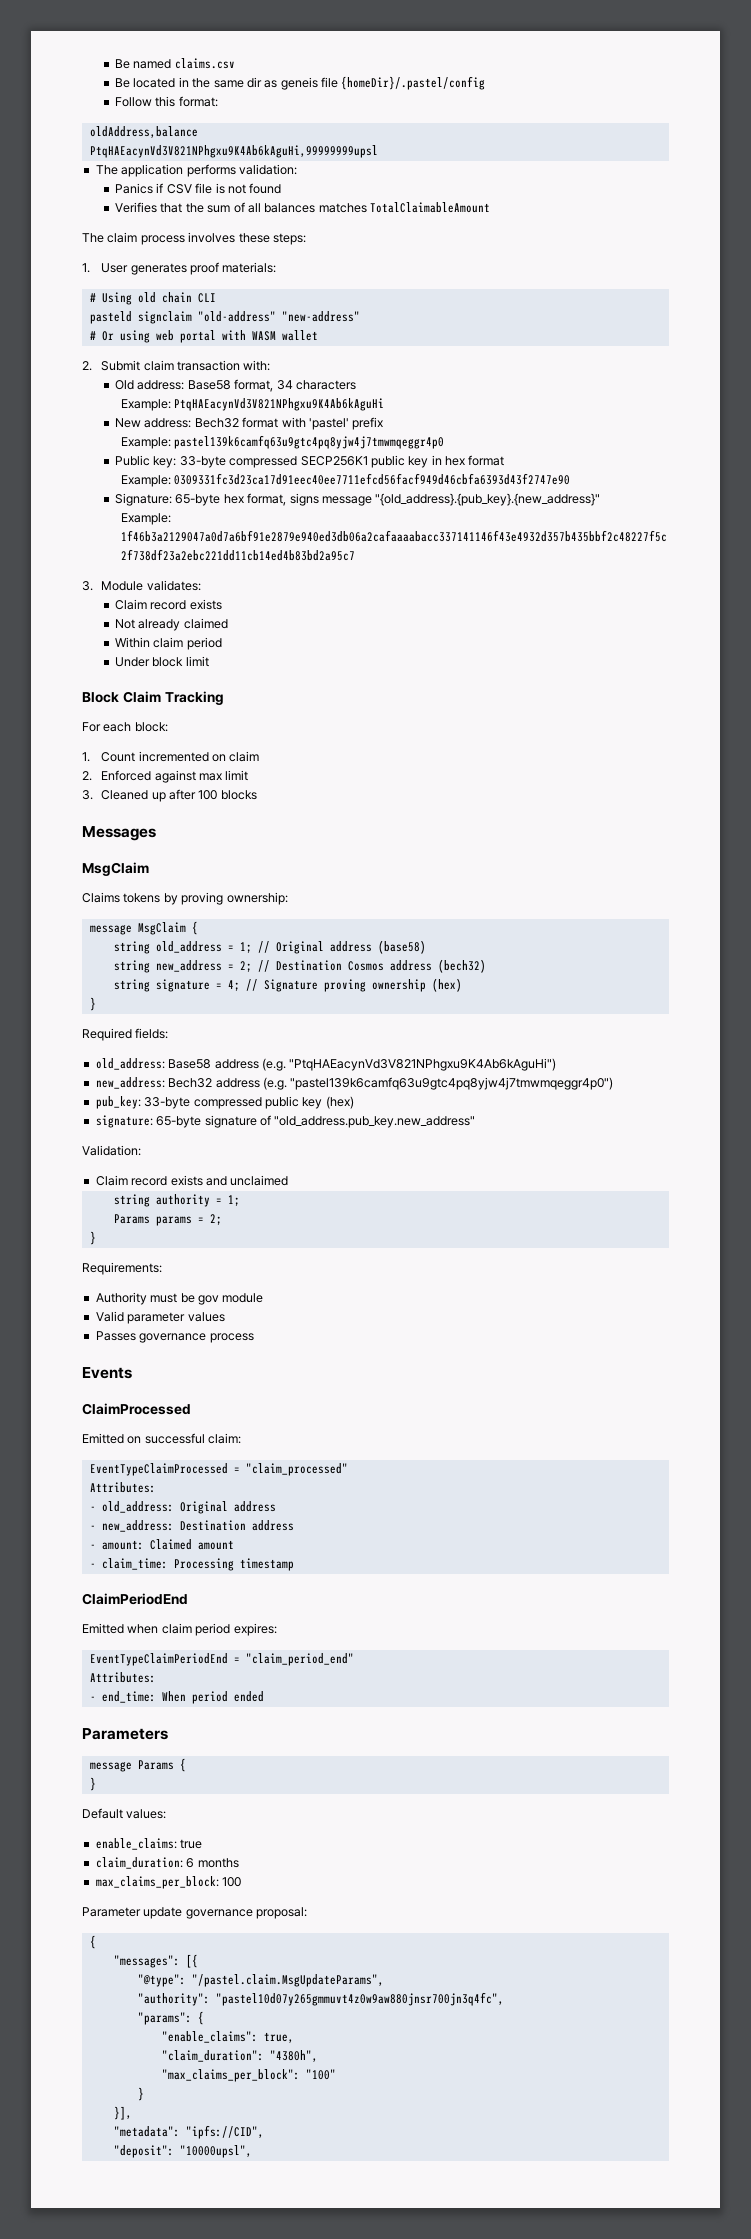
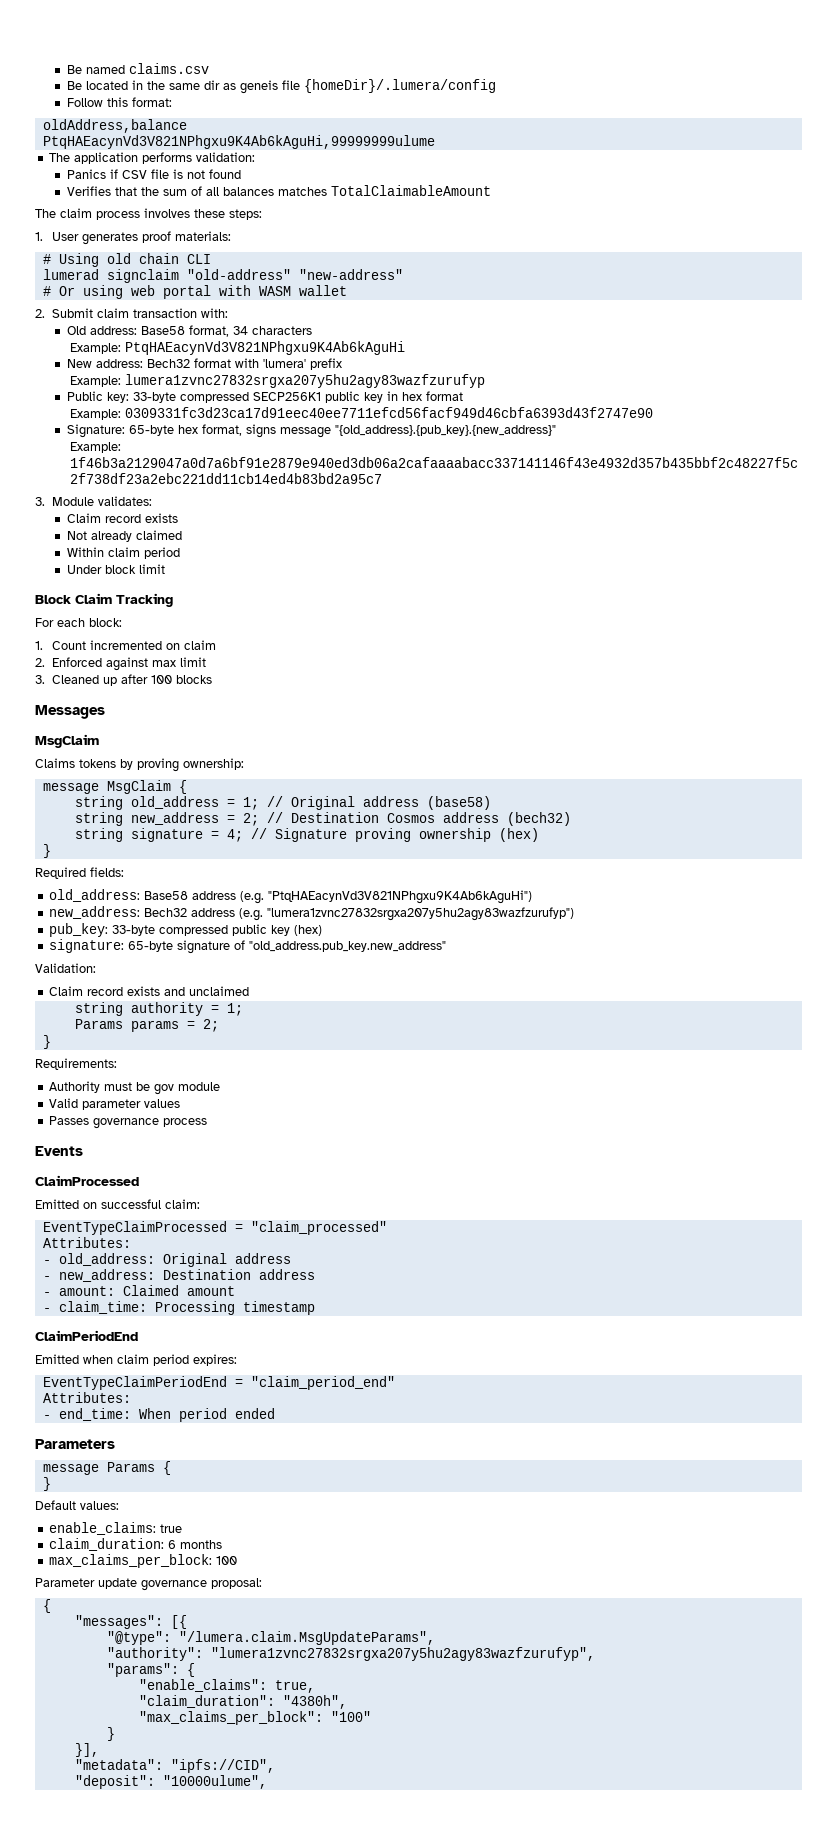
- Be located in the same dir as geneis file {homeDir}/.pastel/config
+ Be located in the same dir as geneis file {homeDir}/.lumera/config
- PtqHAEacynVd3V821NPhgxu9K4Ab6kAguHi,99999999upsl
+ PtqHAEacynVd3V821NPhgxu9K4Ab6kAguHi,99999999ulume
- pasteld signclaim "old-address" "new-address"
+ lumerad signclaim "old-address" "new-address"
- New address: Bech32 format with 'pastel' prefix
+ New address: Bech32 format with 'lumera' prefix
- Example: pastel139k6camfq63u9gtc4pq8yjw4j7tmwmqeggr4p0
+ Example: lumera1zvnc27832srgxa207y5hu2agy83wazfzurufyp
- new_address: Bech32 address (e.g. "pastel139k6camfq63u9gtc4pq8yjw4j7tmwmqeggr4p0")
+ new_address: Bech32 address (e.g. "lumera1zvnc27832srgxa207y5hu2agy83wazfzurufyp")
- "@type": "/pastel.claim.MsgUpdateParams",
+ "@type": "/lumera.claim.MsgUpdateParams",
- "authority": "pastel10d07y265gmmuvt4z0w9aw880jnsr700jn3q4fc",
+ "authority": "lumera1zvnc27832srgxa207y5hu2agy83wazfzurufyp",
- "deposit": "10000upsl",
+ "deposit": "10000ulume",

